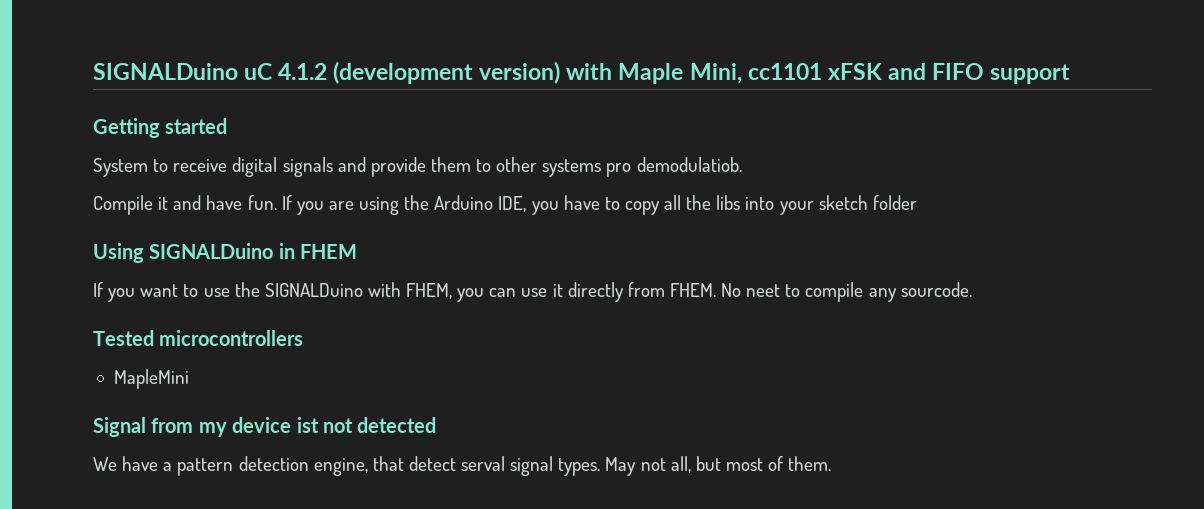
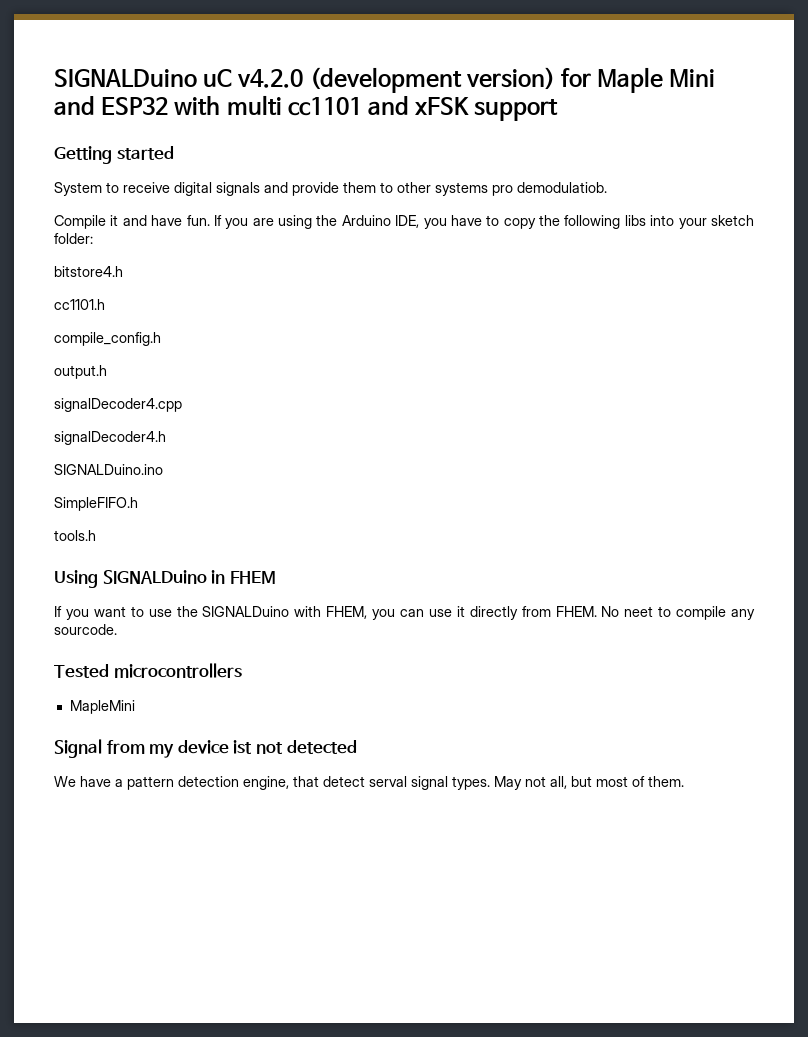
- SIGNALDuino uC 4.1.2 (development version) with Maple Mini, cc1101 xFSK and FIFO support
+ SIGNALDuino uC v4.2.0 (development version) for Maple Mini and ESP32 with multi cc1101 and xFSK support
- If you are using the Arduino IDE, you have to copy all the libs into your sketch folder
+ If you are using the Arduino IDE, you have to copy the following libs into your sketch folder:
+ bitstore4.h
+ cc1101.h
+ compile_config.h
+ output.h
+ signalDecoder4.cpp
+ signalDecoder4.h
+ SIGNALDuino.ino
+ SimpleFIFO.h
+ tools.h

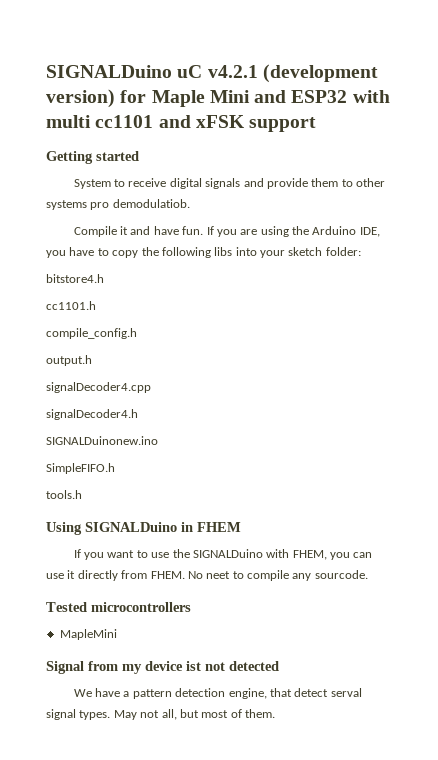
- SIGNALDuino uC v4.2.0 (development version) for Maple Mini and ESP32 with multi cc1101 and xFSK support
+ SIGNALDuino uC v4.2.1 (development version) for Maple Mini and ESP32 with multi cc1101 and xFSK support
- SIGNALDuino.ino
+ SIGNALDuinonew.ino

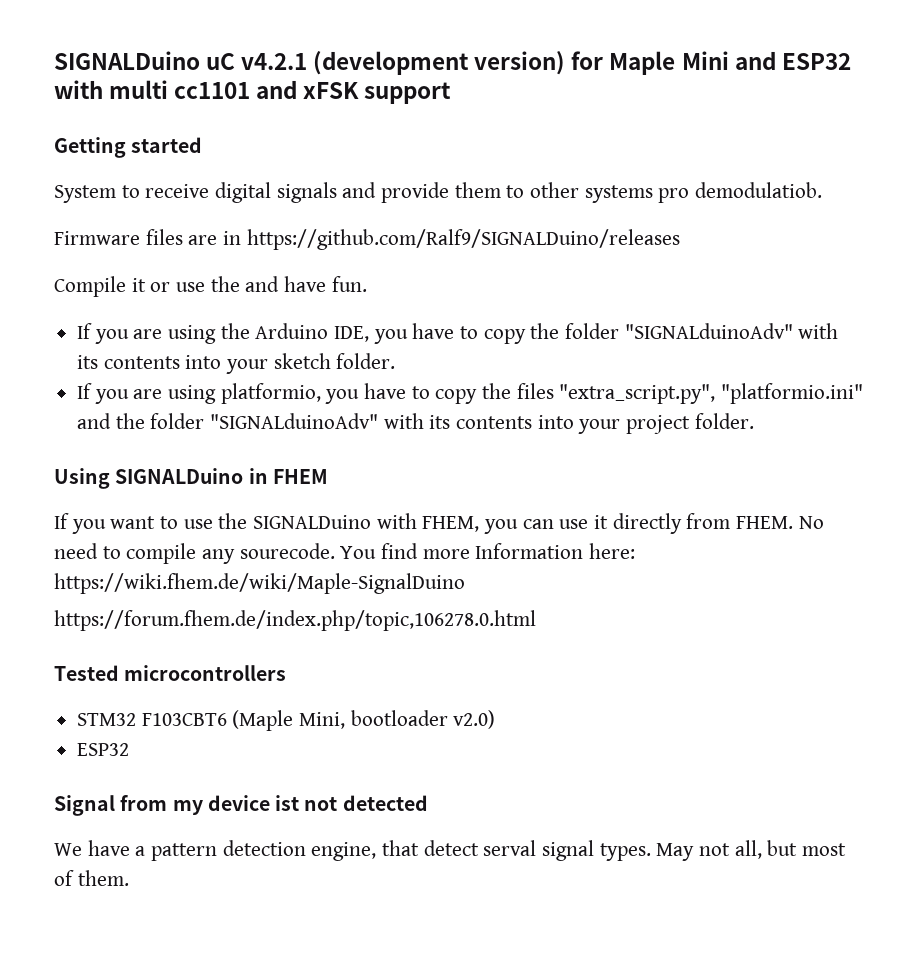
+ Firmware files are in https://github.com/Ralf9/SIGNALDuino/releases
- Compile it and have fun. If you are using the Arduino IDE, you have to copy the following libs into your sketch folder:
- bitstore4.h
- cc1101.h
- compile_config.h
- output.h
- signalDecoder4.cpp
- signalDecoder4.h
- SIGNALDuinonew.ino
- SimpleFIFO.h
- tools.h
+ Compile it or use the and have fun.
+ If you are using the Arduino IDE, you have to copy the folder "SIGNALduinoAdv" with its contents into your sketch folder.
+ If you are using platformio, you have to copy the files "extra_script.py", "platformio.ini" and the folder "SIGNALduinoAdv" with its contents into your project folder.
- No neet to compile any sourcode.
+ No need to compile any sourecode. You find more Information here: https://wiki.fhem.de/wiki/Maple-SignalDuino
+ https://forum.fhem.de/index.php/topic,106278.0.html
  Tested microcontrollers
- MapleMini
+ STM32 F103CBT6 (Maple Mini, bootloader v2.0)
+ ESP32

